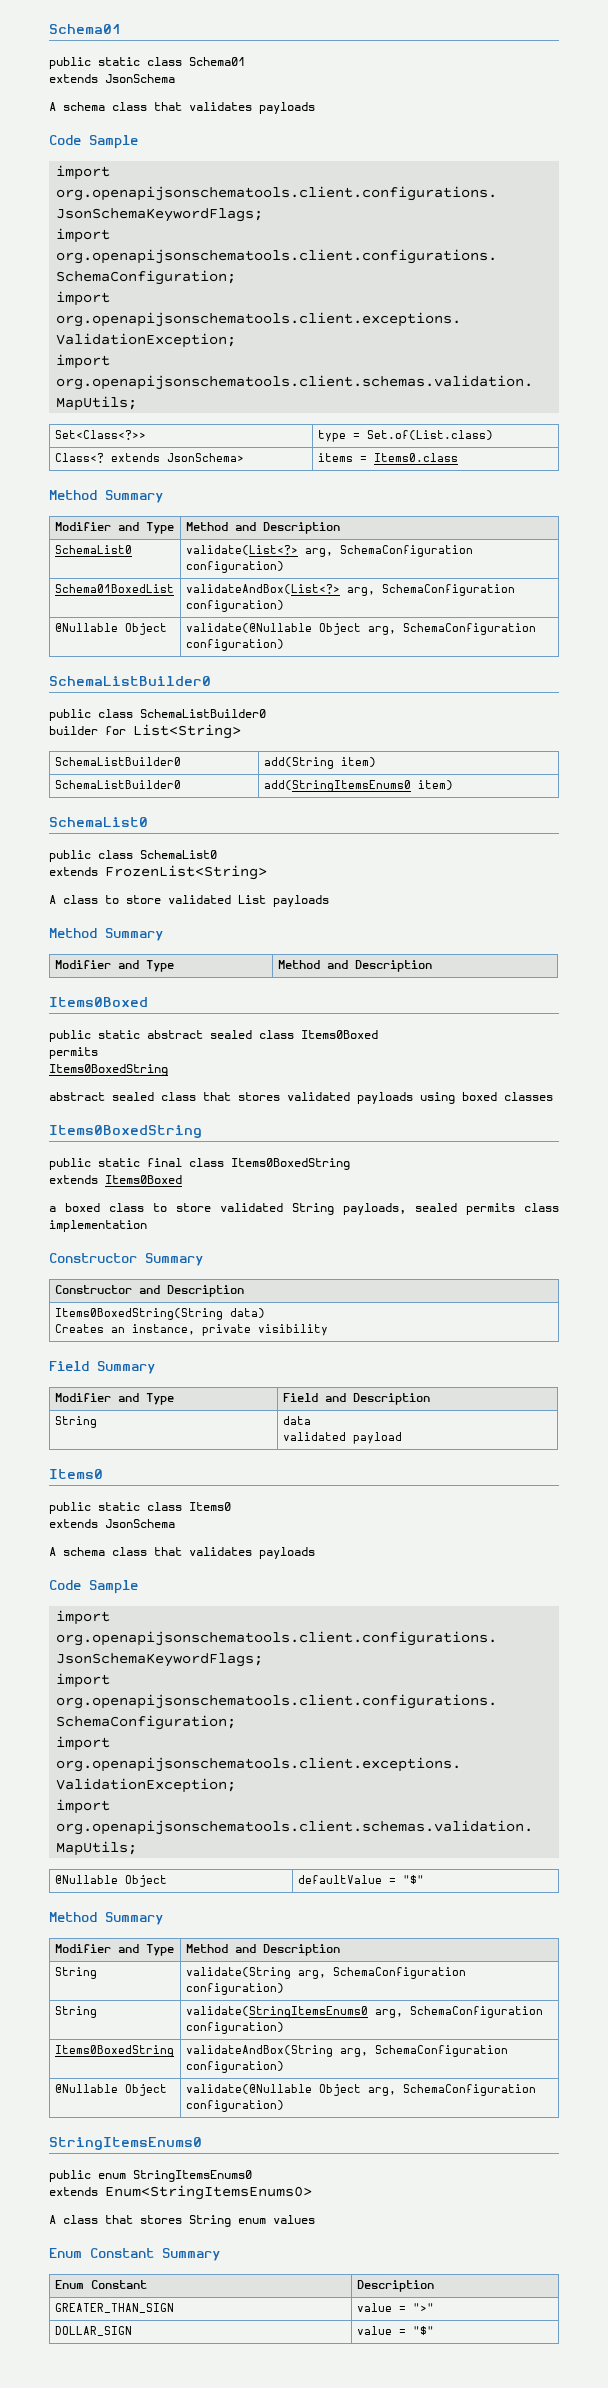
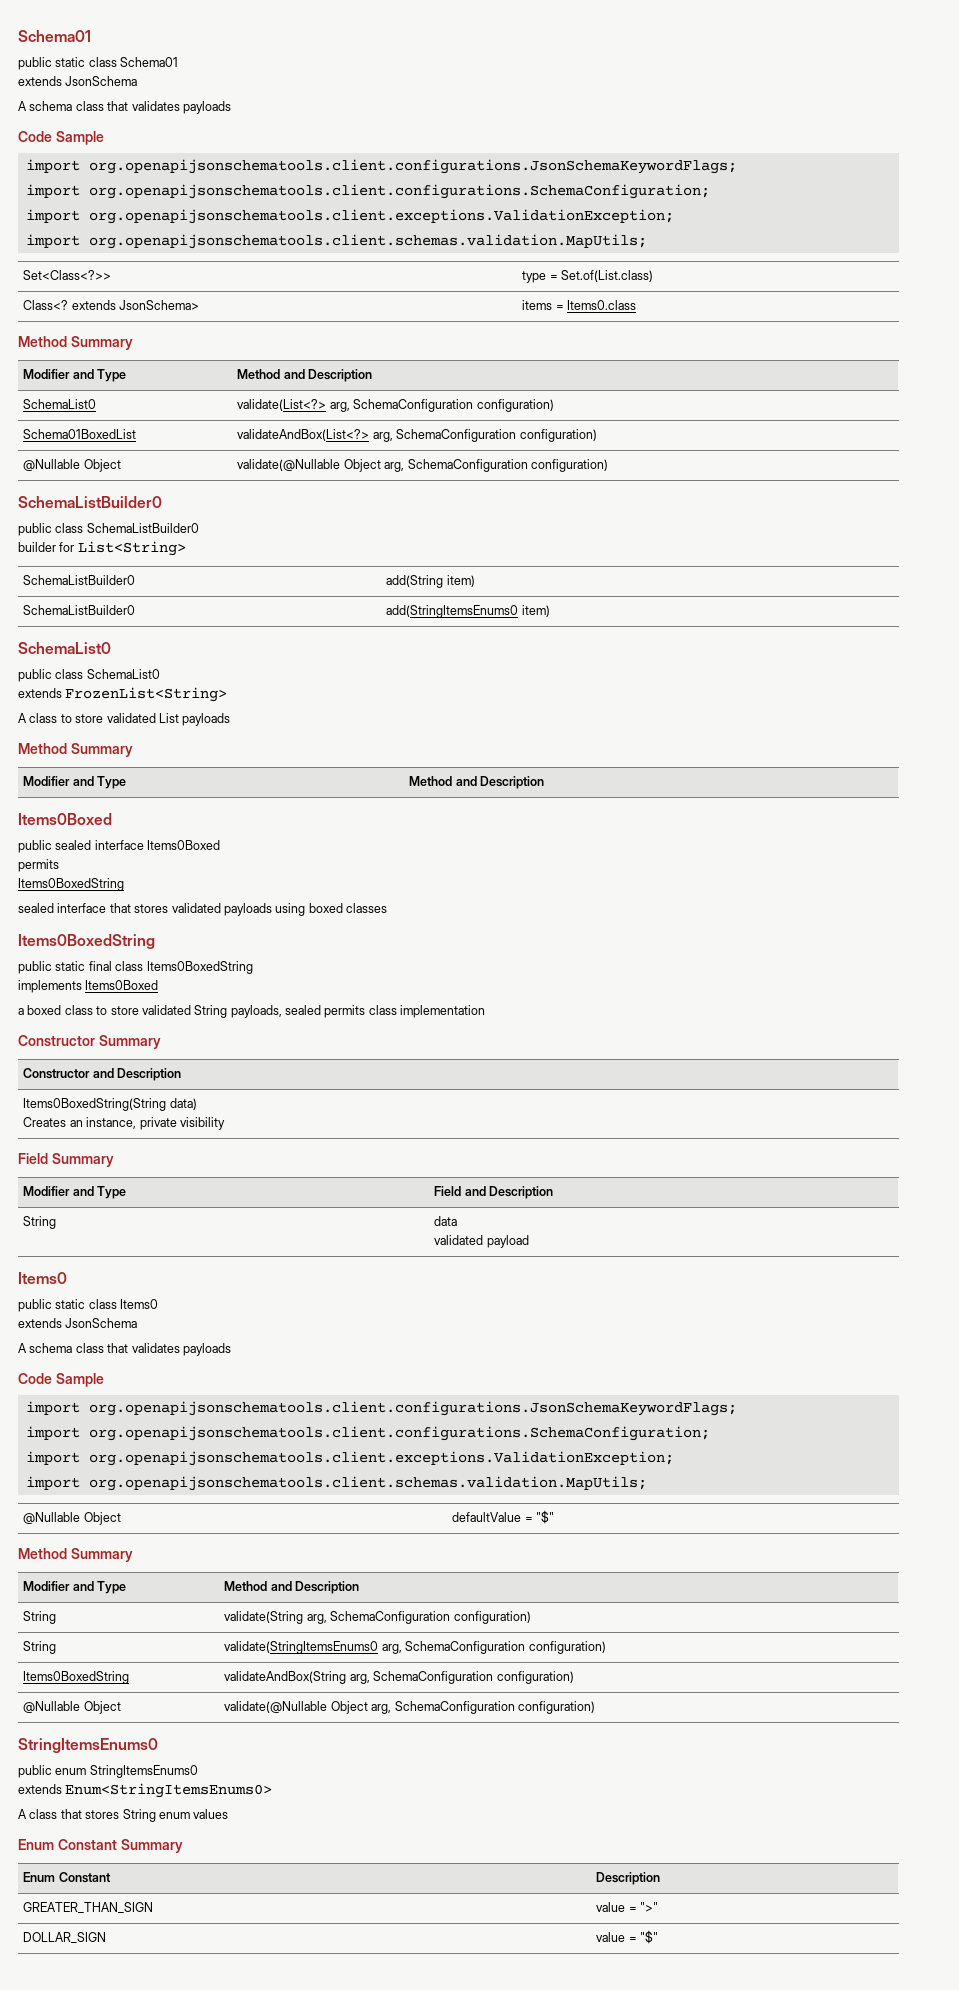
- public static abstract sealed class Items0Boxed
+ public sealed interface Items0Boxed
- abstract sealed class that stores validated payloads using boxed classes
+ sealed interface that stores validated payloads using boxed classes
- extends Items0Boxed
+ implements Items0Boxed

